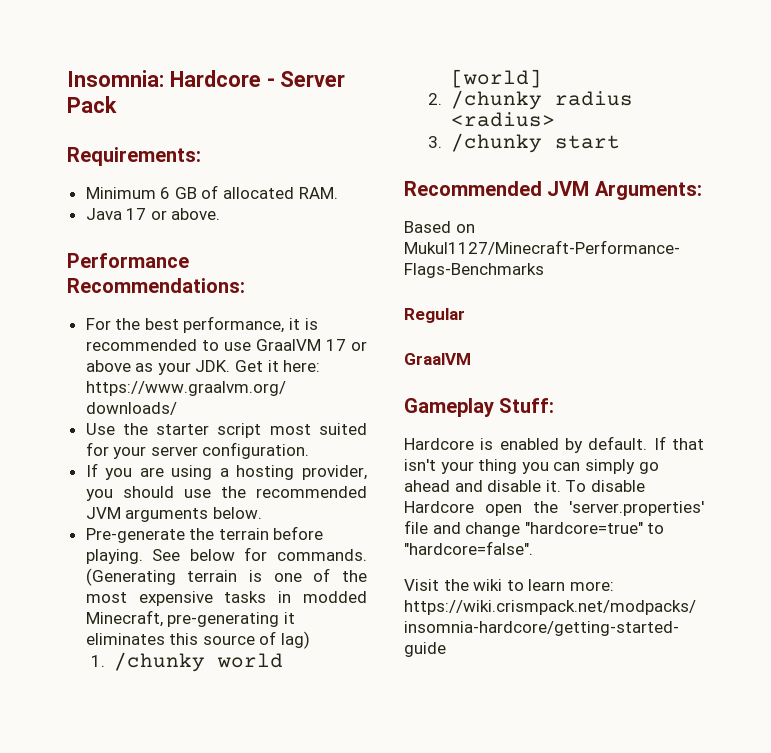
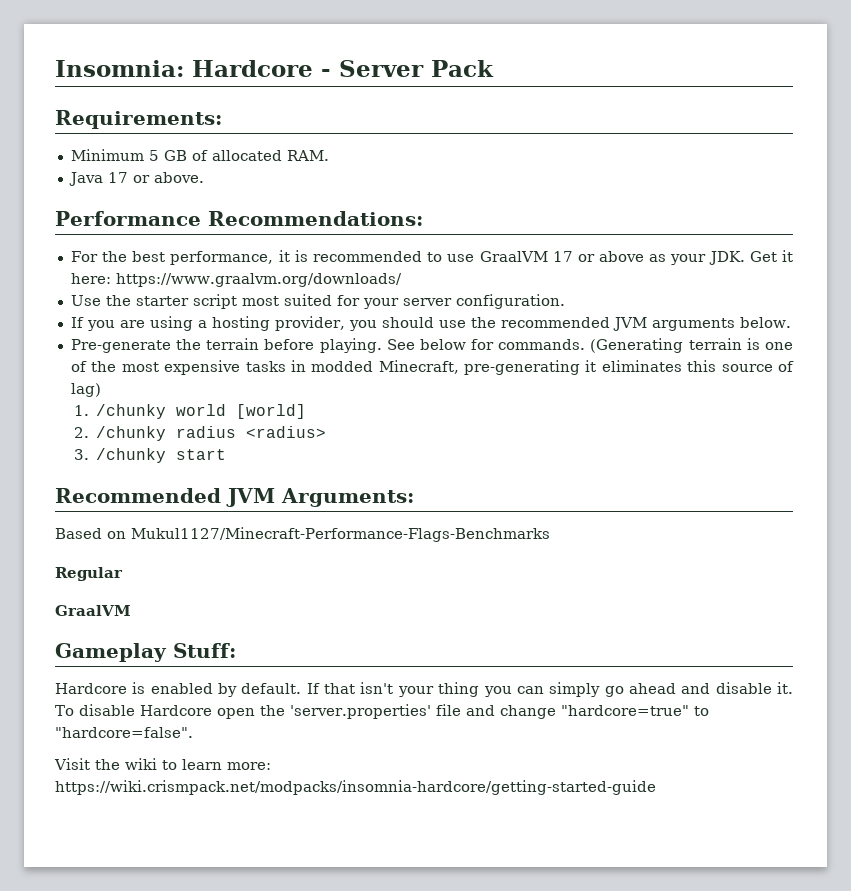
- Minimum 6 GB of allocated RAM.
+ Minimum 5 GB of allocated RAM.

